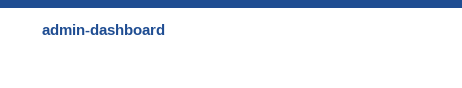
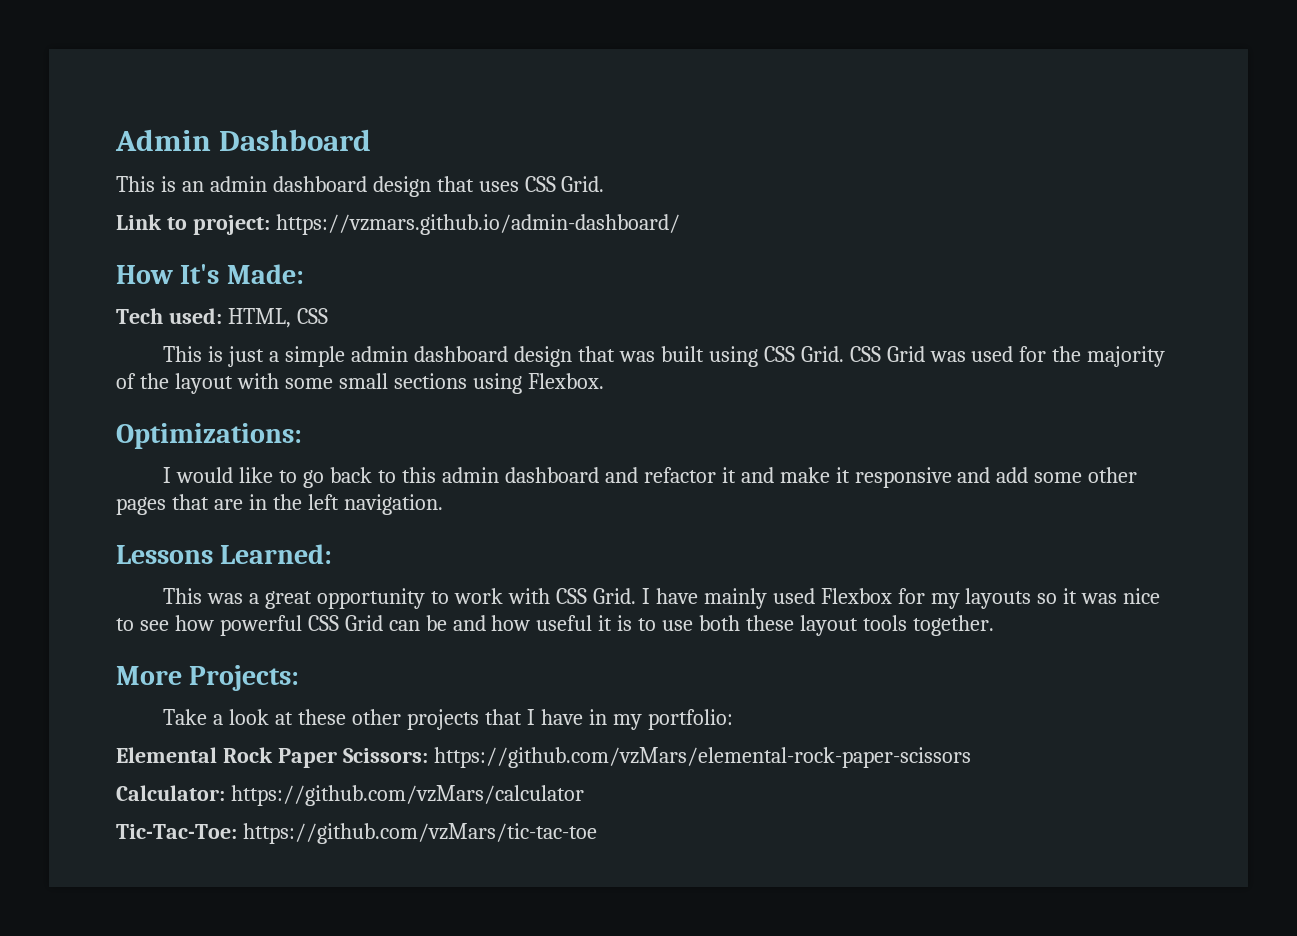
- admin-dashboard
+ Admin Dashboard
+ This is an admin dashboard design that uses CSS Grid.
+ Link to project: https://vzmars.github.io/admin-dashboard/
+ How It's Made:
+ Tech used: HTML, CSS
+ This is just a simple admin dashboard design that was built using CSS Grid. CSS Grid was used for the majority of the layout with some small sections using Flexbox.
+ Optimizations:
+ I would like to go back to this admin dashboard and refactor it and make it responsive and add some other pages that are in the left navigation.
+ Lessons Learned:
+ This was a great opportunity to work with CSS Grid. I have mainly used Flexbox for my layouts so it was nice to see how powerful CSS Grid can be and how useful it is to use both these layout tools together.
+ More Projects:
+ Take a look at these other projects that I have in my portfolio:
+ Elemental Rock Paper Scissors: https://github.com/vzMars/elemental-rock-paper-scissors
+ Calculator: https://github.com/vzMars/calculator
+ Tic-Tac-Toe: https://github.com/vzMars/tic-tac-toe

